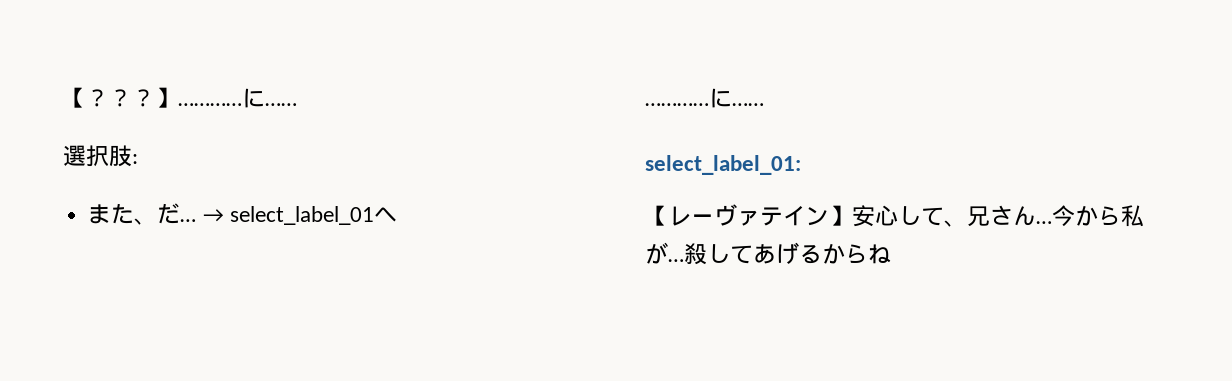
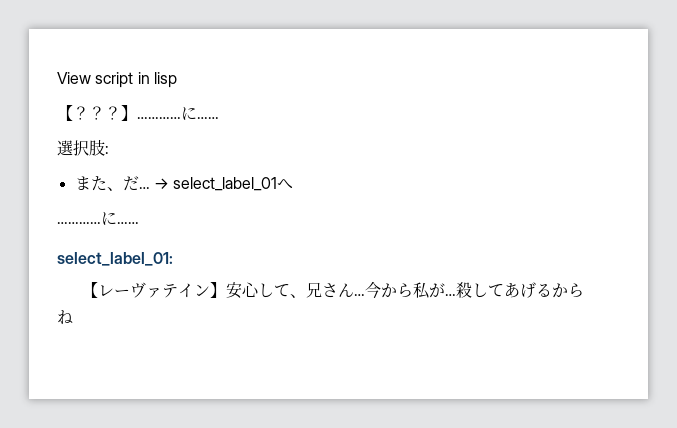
+ View script in lisp

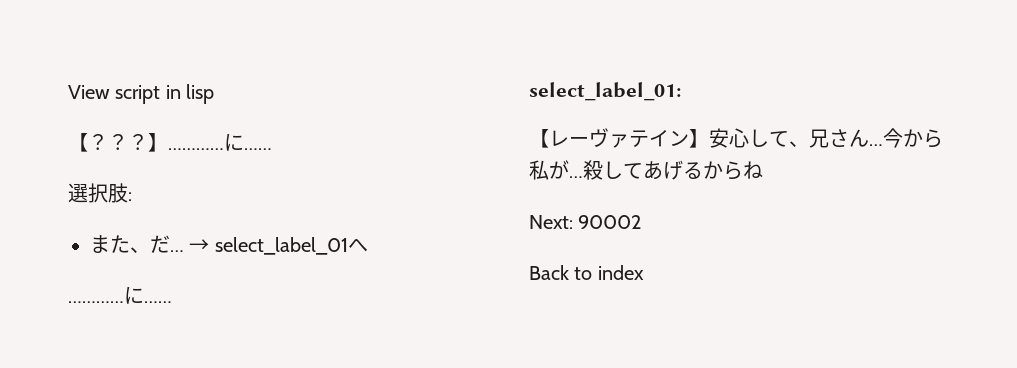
+ Next: 90002
+ Back to index

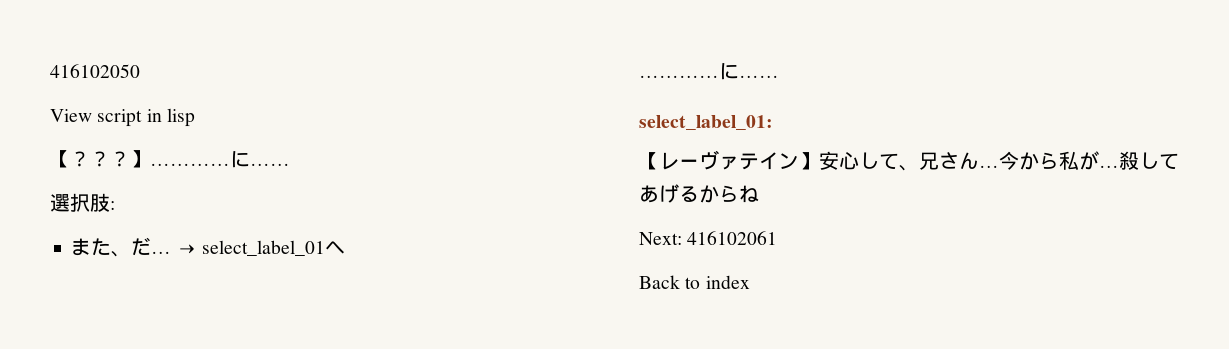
+ 416102050
- Next: 90002
+ Next: 416102061

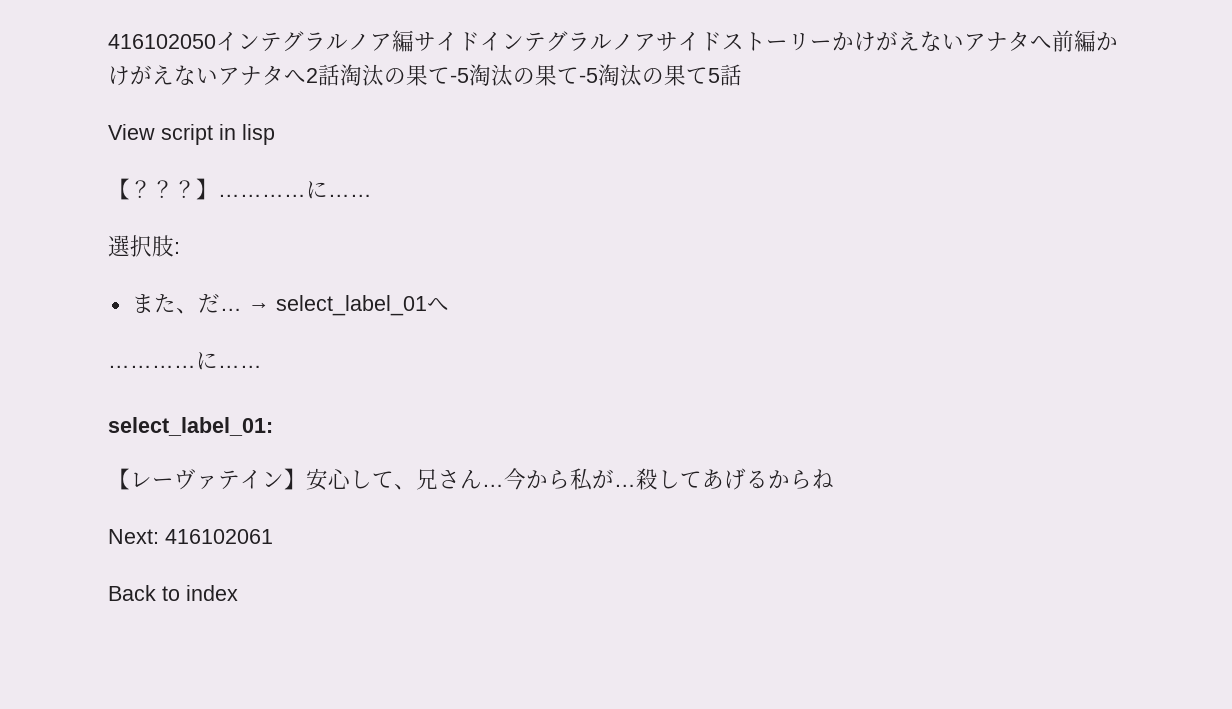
- 416102050
+ 416102050インテグラルノア編サイドインテグラルノアサイドストーリーかけがえないアナタへ前編かけがえないアナタへ2話淘汰の果て-5淘汰の果て-5淘汰の果て5話

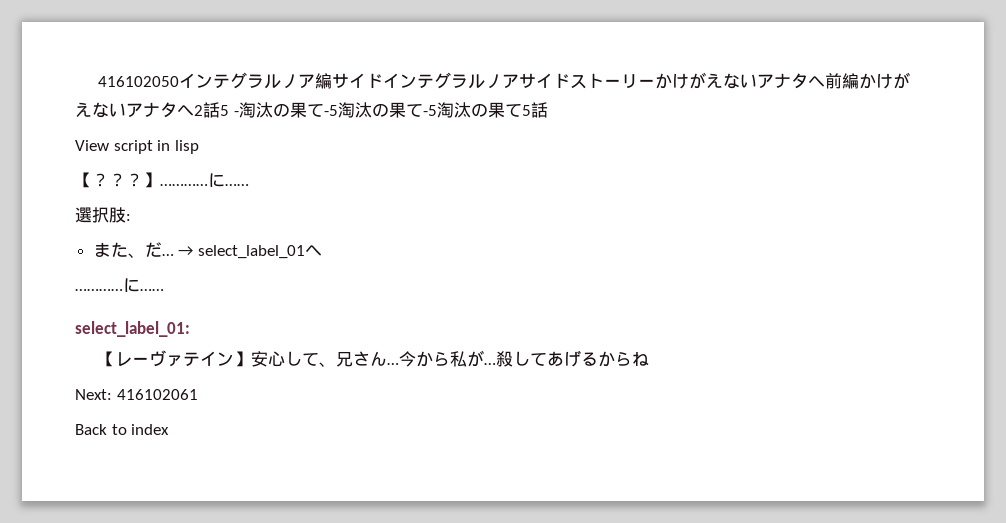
- 416102050インテグラルノア編サイドインテグラルノアサイドストーリーかけがえないアナタへ前編かけがえないアナタへ2話淘汰の果て-5淘汰の果て-5淘汰の果て5話
+ 416102050インテグラルノア編サイドインテグラルノアサイドストーリーかけがえないアナタへ前編かけがえないアナタへ2話5 -淘汰の果て-5淘汰の果て-5淘汰の果て5話

